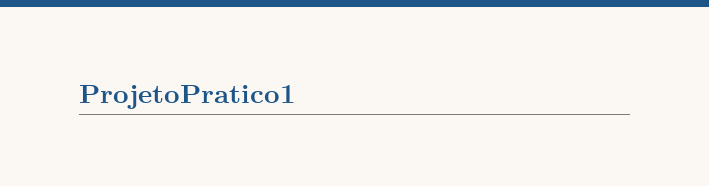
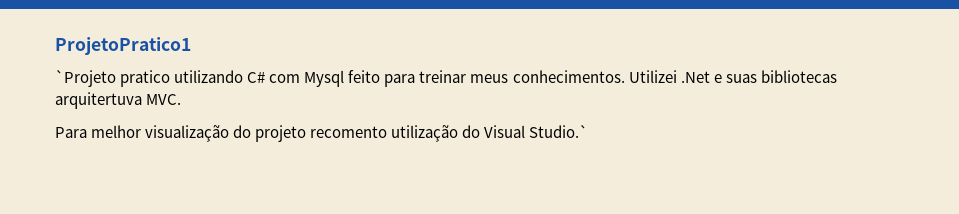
+ `Projeto pratico utilizando C# com Mysql feito para treinar meus conhecimentos. Utilizei .Net e suas bibliotecas arquitertuva MVC.
+ Para melhor visualização do projeto recomento utilização do Visual Studio.`

